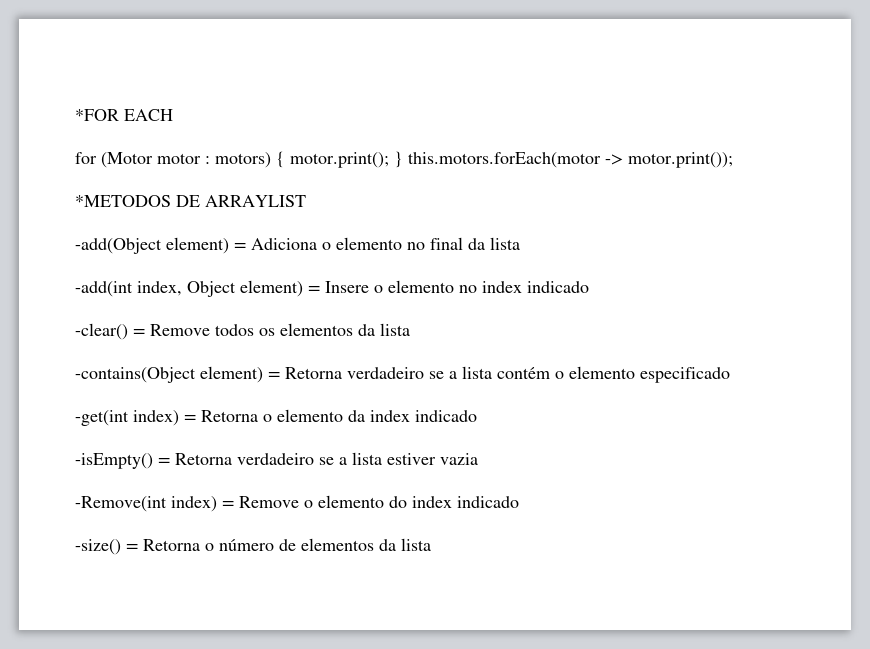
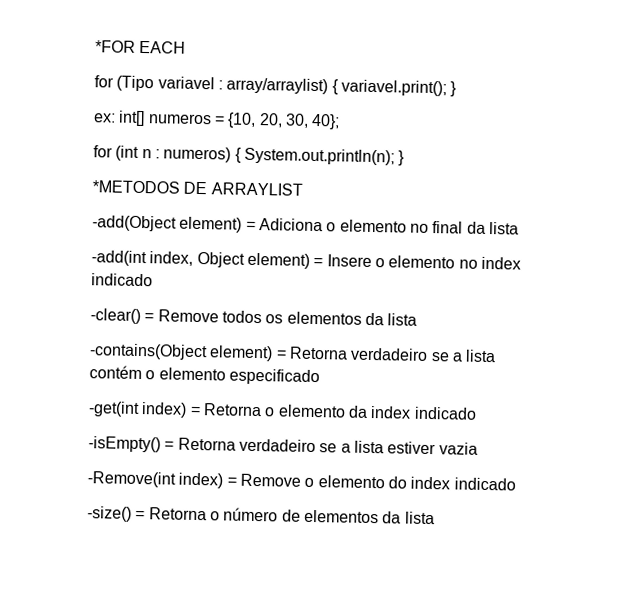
- for (Motor motor : motors) { motor.print(); } this.motors.forEach(motor -> motor.print());
+ for (Tipo variavel : array/arraylist) { variavel.print(); }
+ ex: int[] numeros = {10, 20, 30, 40};
+ for (int n : numeros) { System.out.println(n); }

